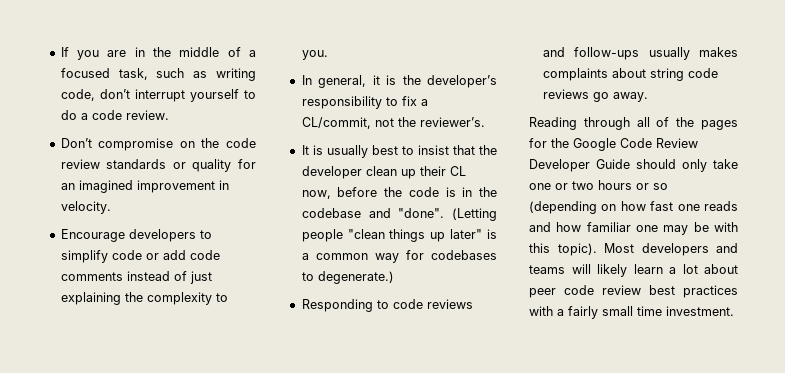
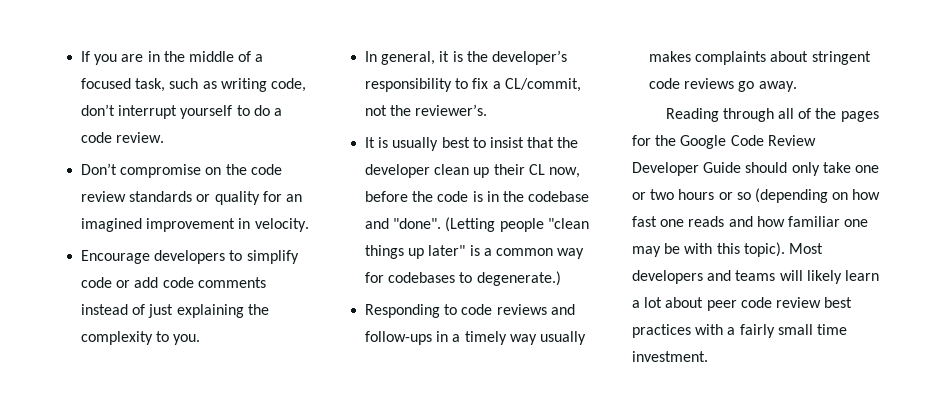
- Responding to code reviews and follow-ups usually makes complaints about string code reviews go away.
+ Responding to code reviews and follow-ups in a timely way usually makes complaints about stringent code reviews go away.

